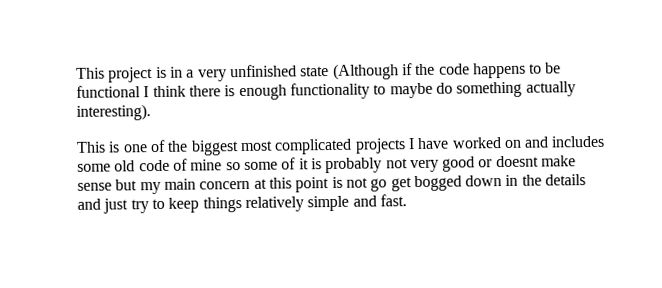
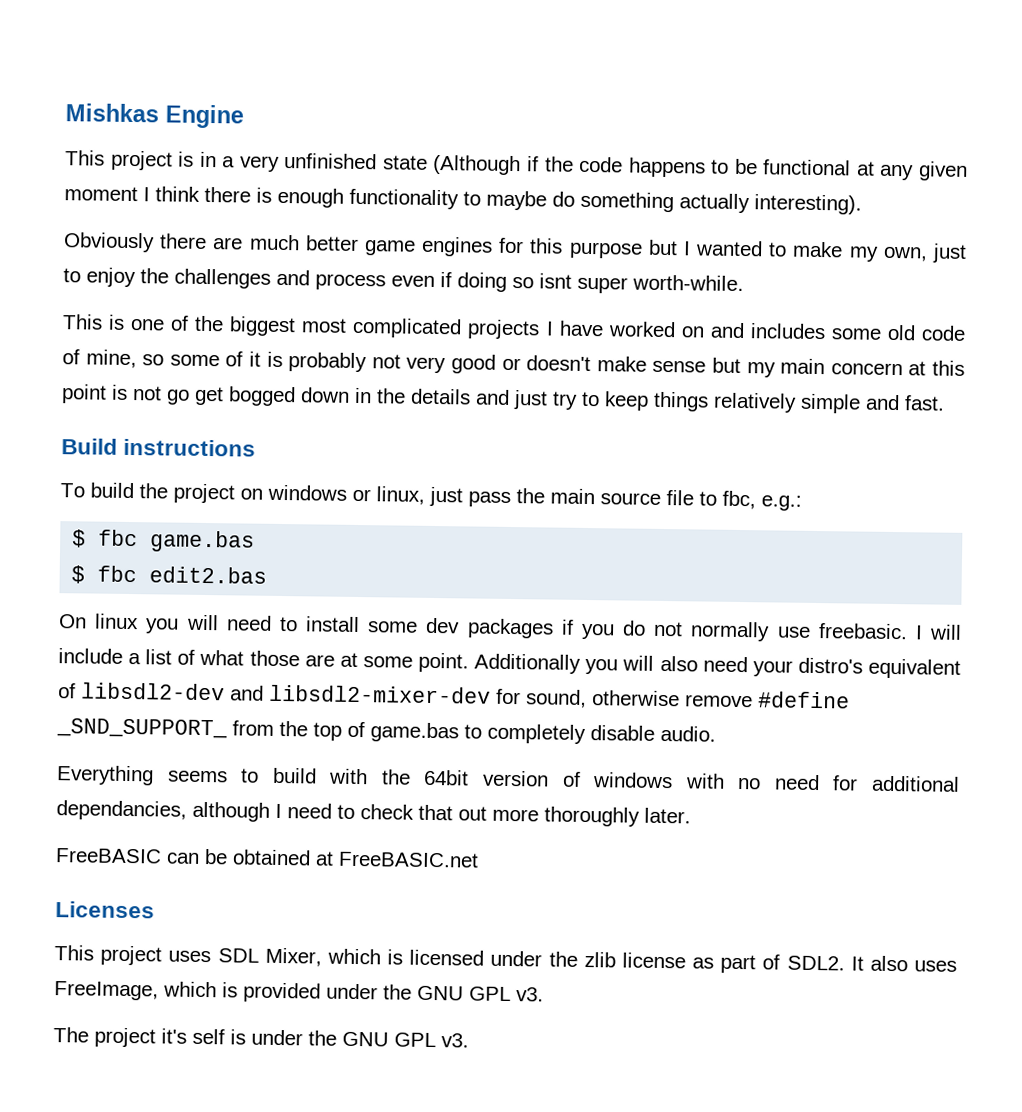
+ Mishkas Engine
- This project is in a very unfinished state (Although if the code happens to be functional I think there is enough functionality to maybe do something actually interesting).
+ This project is in a very unfinished state (Although if the code happens to be functional at any given moment I think there is enough functionality to maybe do something actually interesting).
+ Obviously there are much better game engines for this purpose but I wanted to make my own, just to enjoy the challenges and process even if doing so isnt super worth-while.
- This is one of the biggest most complicated projects I have worked on and includes some old code of mine so some of it is probably not very good or doesnt make sense but my main concern at this point is not go get bogged down in the details and just try to keep things relatively simple and fast.
+ This is one of the biggest most complicated projects I have worked on and includes some old code of mine, so some of it is probably not very good or doesn't make sense but my main concern at this point is not go get bogged down in the details and just try to keep things relatively simple and fast.
+ Build instructions
+ To build the project on windows or linux, just pass the main source file to fbc, e.g.:
+ $ fbc game.bas
+ $ fbc edit2.bas
+ On linux you will need to install some dev packages if you do not normally use freebasic. I will include a list of what those are at some point. Additionally you will also need your distro's equivalent of libsdl2-dev and libsdl2-mixer-dev for sound, otherwise remove #define _SND_SUPPORT_ from the top of game.bas to completely disable audio.
+ Everything seems to build with the 64bit version of windows with no need for additional dependancies, although I need to check that out more thoroughly later.
+ FreeBASIC can be obtained at FreeBASIC.net
+ Licenses
+ This project uses SDL Mixer, which is licensed under the zlib license as part of SDL2. It also uses FreeImage, which is provided under the GNU GPL v3.
+ The project it's self is under the GNU GPL v3.

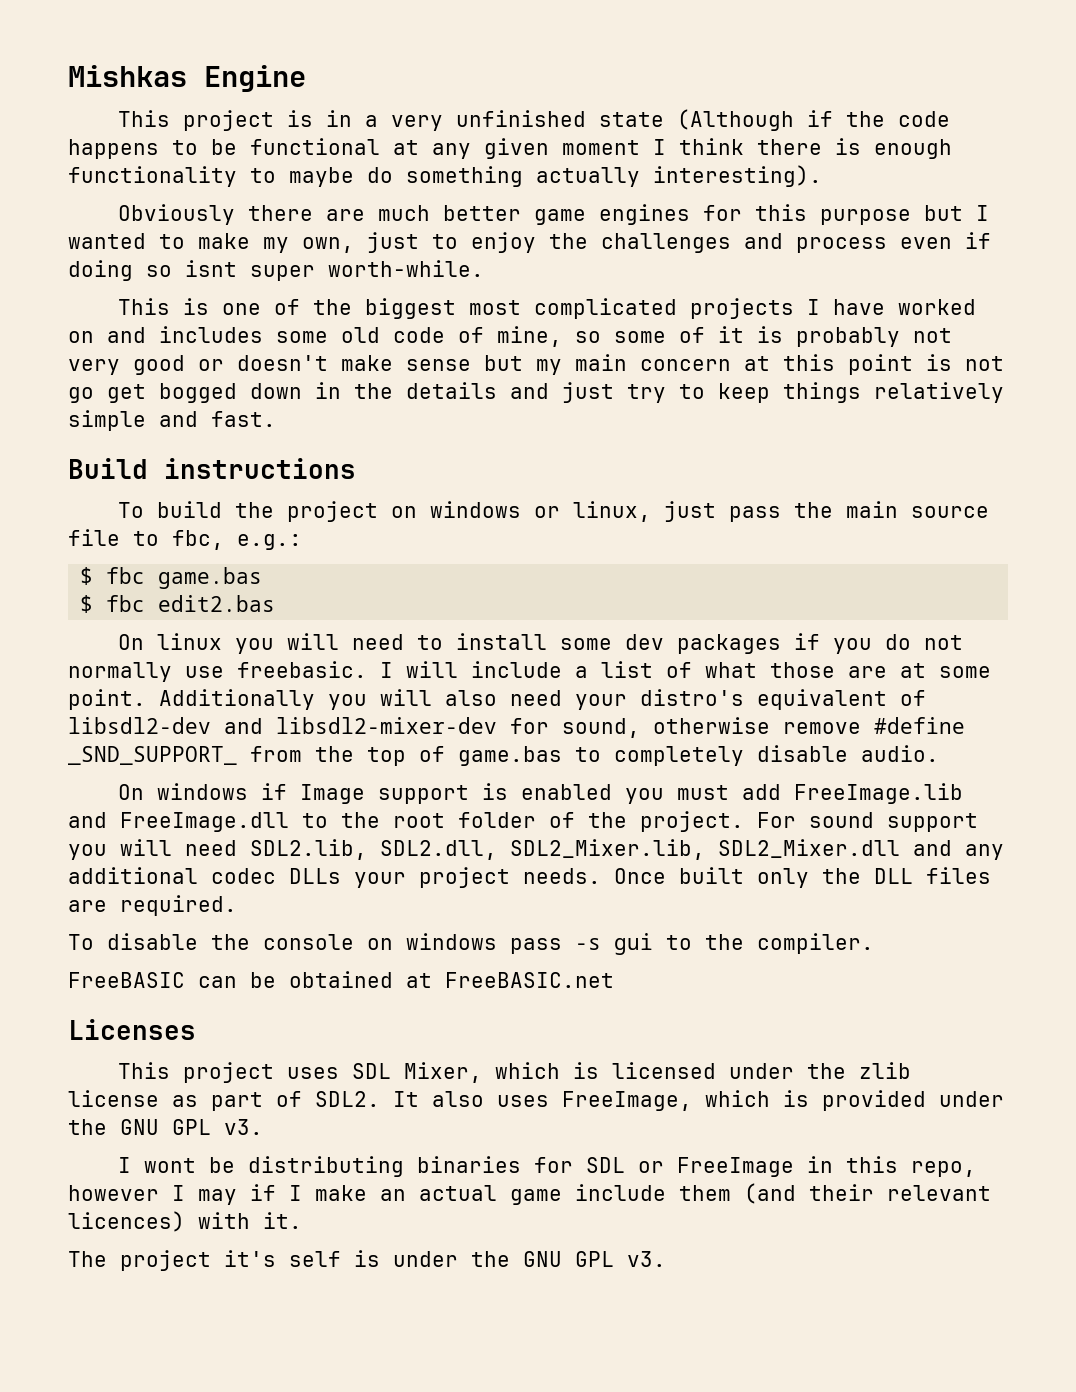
- Everything seems to build with the 64bit version of windows with no need for additional dependancies, although I need to check that out more thoroughly later.
+ On windows if Image support is enabled you must add FreeImage.lib and FreeImage.dll to the root folder of the project. For sound support you will need SDL2.lib, SDL2.dll, SDL2_Mixer.lib, SDL2_Mixer.dll and any additional codec DLLs your project needs. Once built only the DLL files are required.
+ To disable the console on windows pass -s gui to the compiler.
+ I wont be distributing binaries for SDL or FreeImage in this repo, however I may if I make an actual game include them (and their relevant licences) with it.

